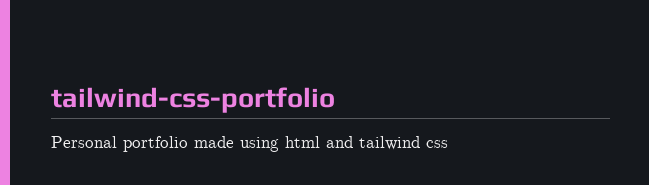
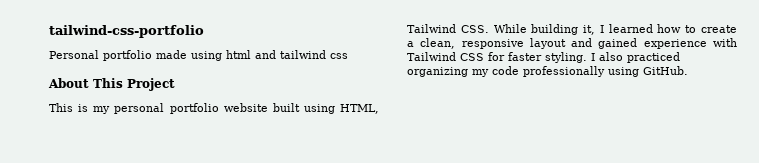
+ About This Project
+ This is my personal portfolio website built using HTML, Tailwind CSS. While building it, I learned how to create a clean, responsive layout and gained experience with Tailwind CSS for faster styling. I also practiced organizing my code professionally using GitHub.

